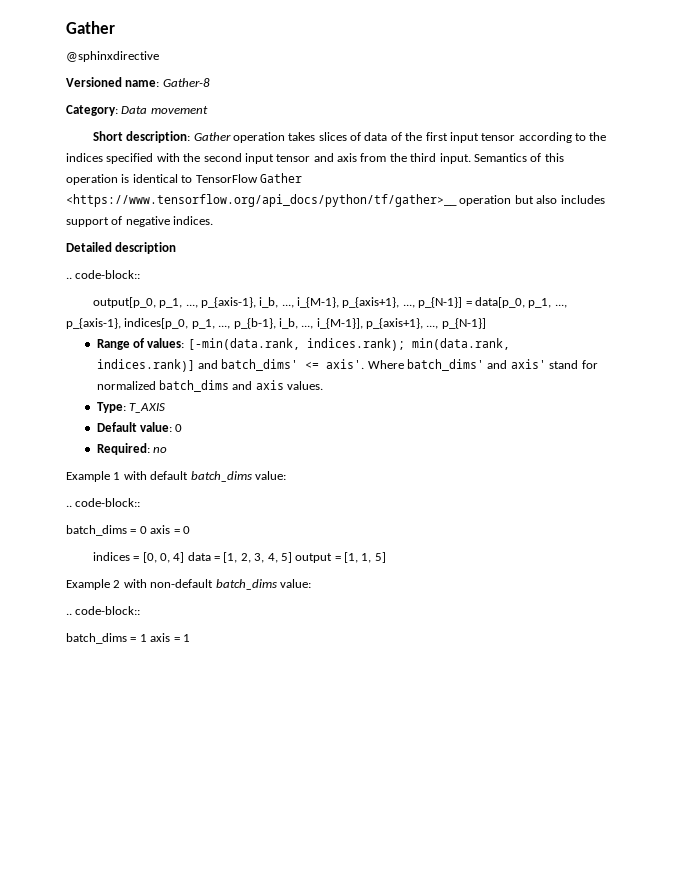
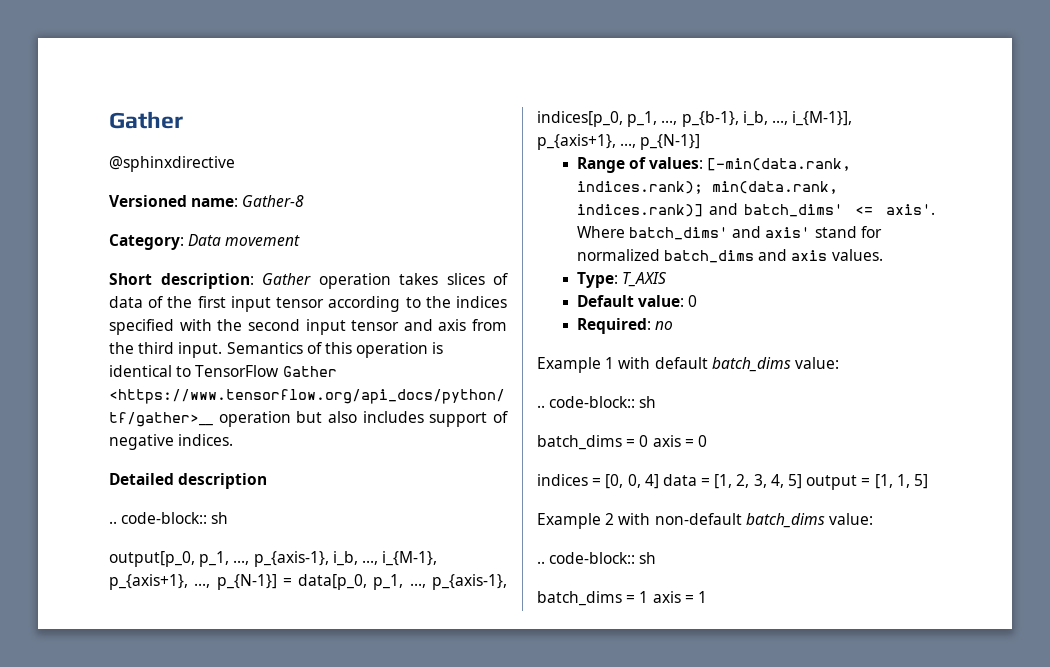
  Detailed description
- .. code-block::
+ .. code-block:: sh
  Example 1 with default batch_dims value:
- .. code-block::
+ .. code-block:: sh
  Example 2 with non-default batch_dims value:
- .. code-block::
+ .. code-block:: sh

